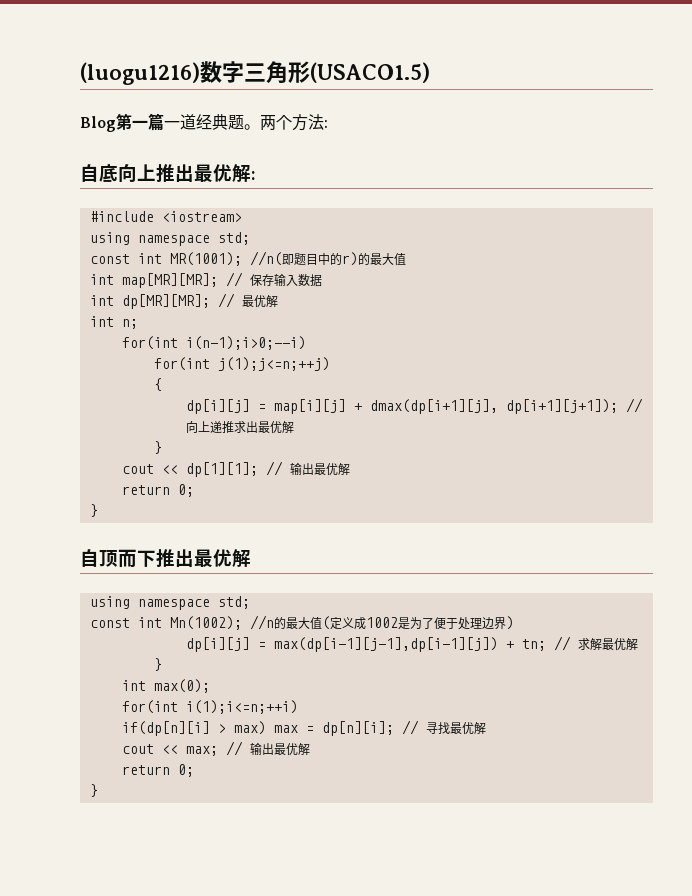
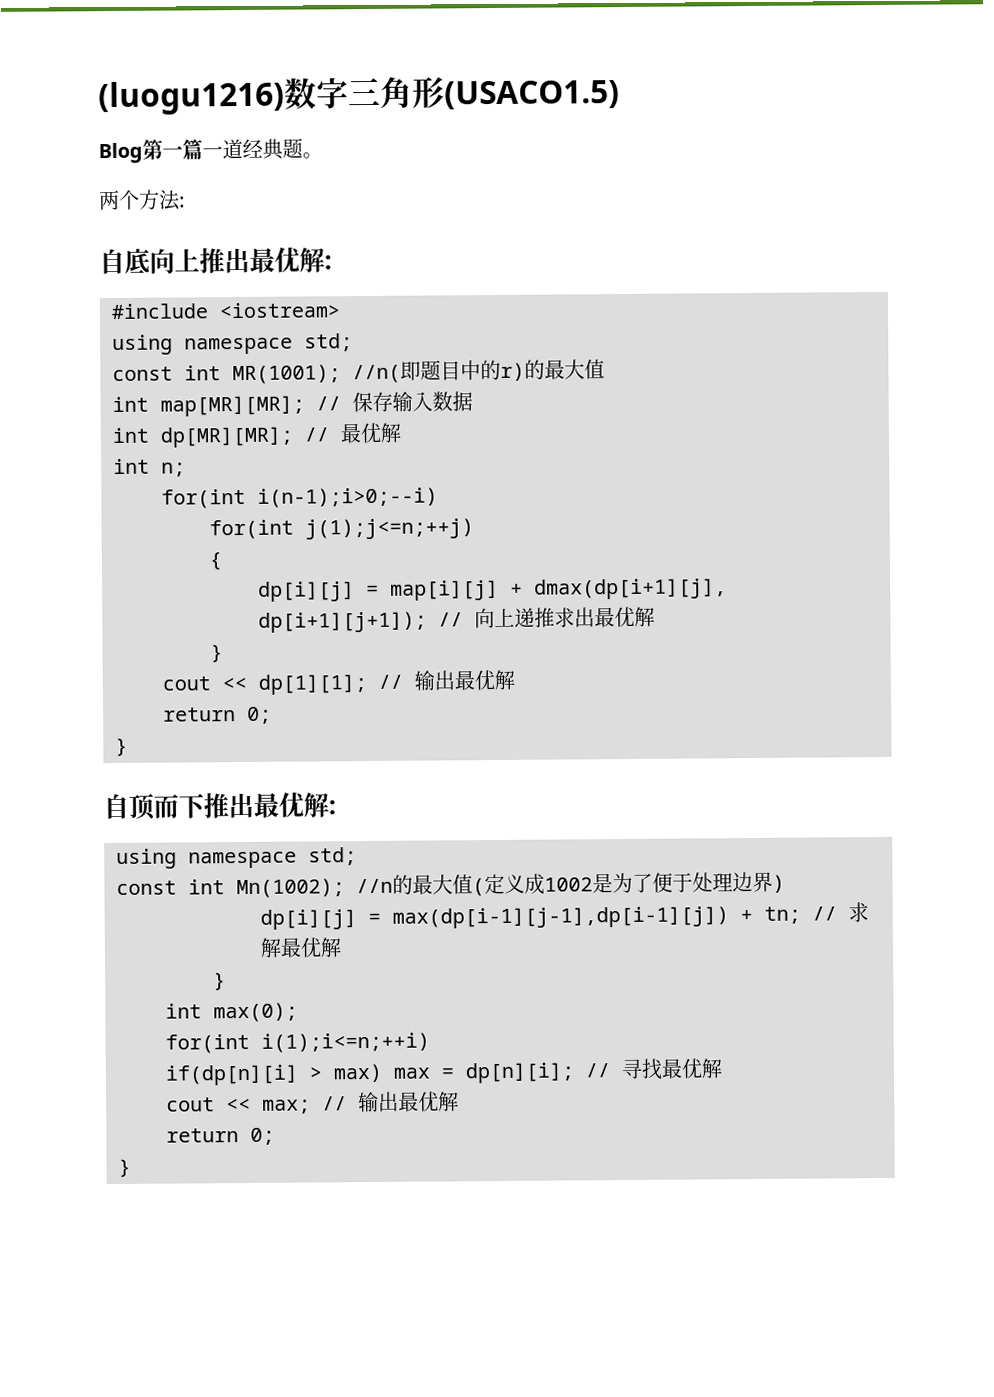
- Blog第一篇一道经典题。两个方法:
+ Blog第一篇一道经典题。
+ 两个方法:
- 自顶而下推出最优解
+ 自顶而下推出最优解:

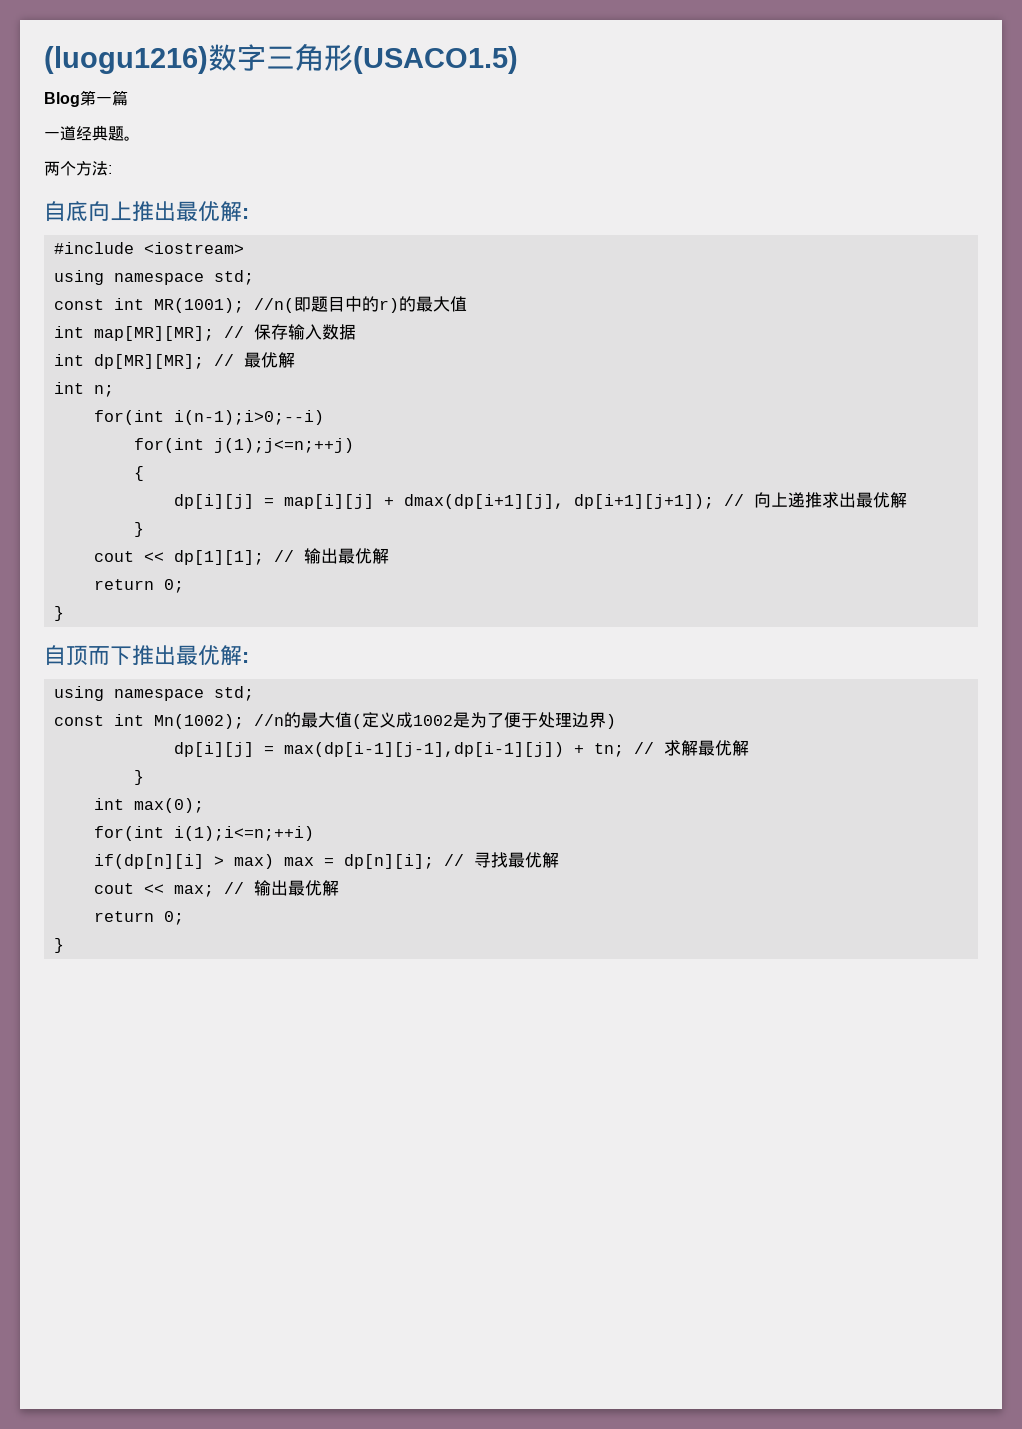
- Blog第一篇一道经典题。
+ Blog第一篇
+ 一道经典题。

